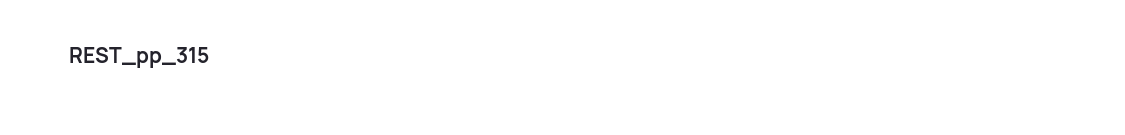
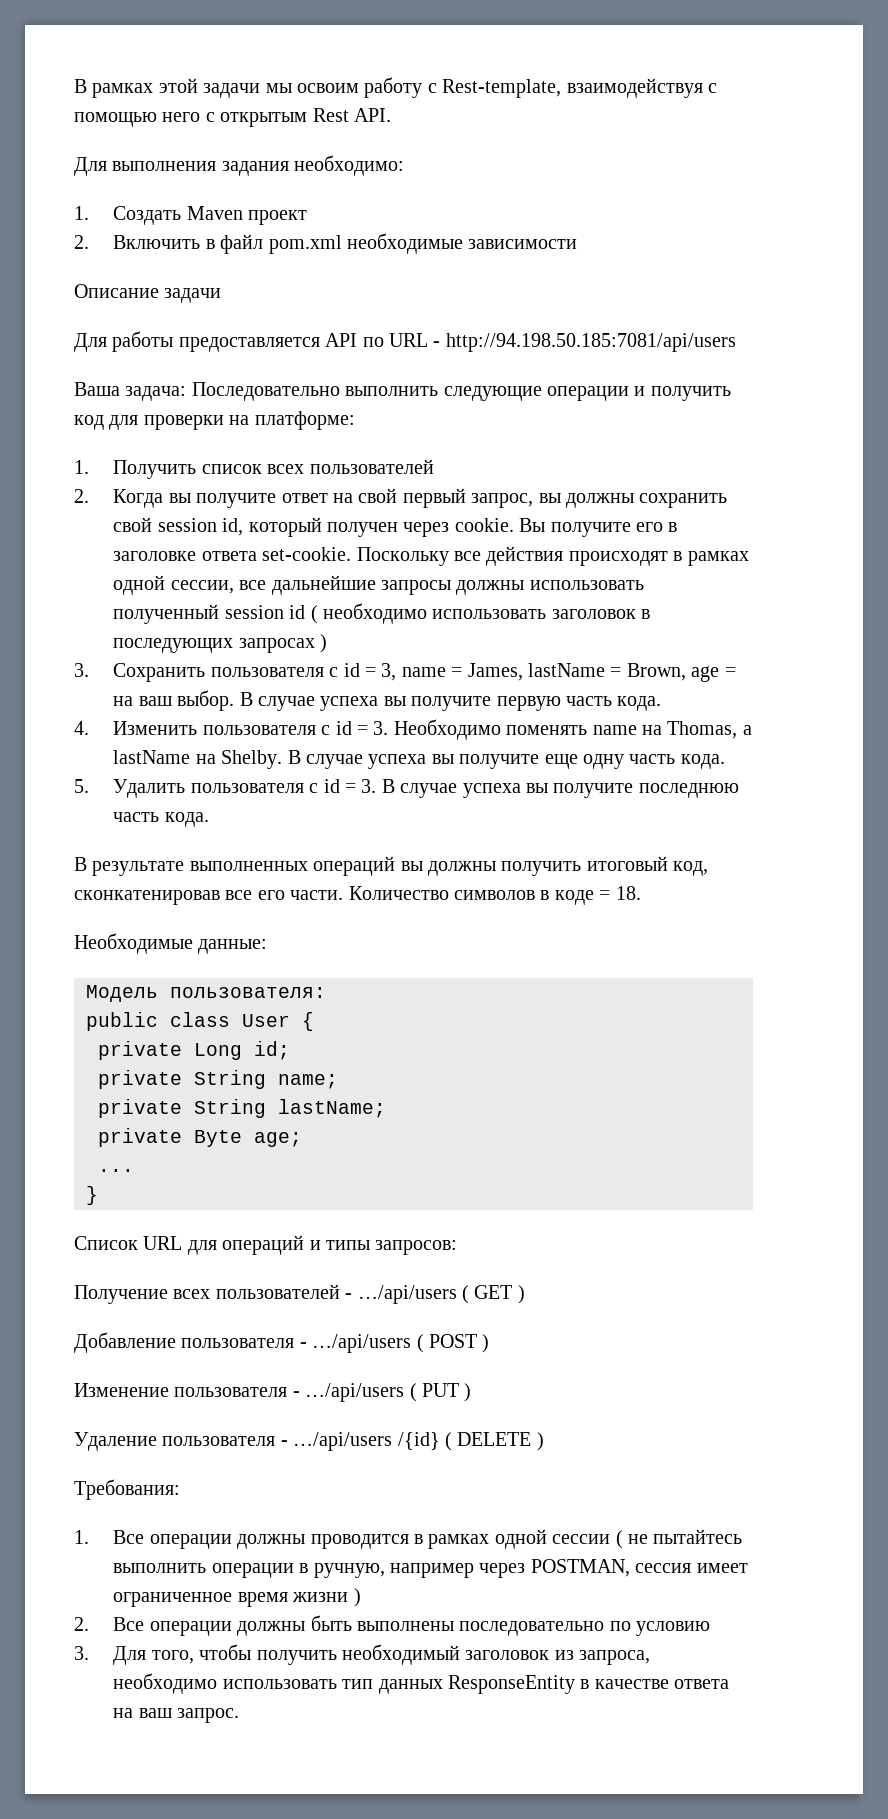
- REST_pp_315
+ В рамках этой задачи мы освоим работу с Rest-template, взаимодействуя с помощью него с открытым Rest API.
+ Для выполнения задания необходимо:
+ 1. Создать Maven проект
+ 2. Включить в файл pom.xml необходимые зависимости
+ Описание задачи
+ Для работы предоставляется API по URL - http://94.198.50.185:7081/api/users
+ Ваша задача: Последовательно выполнить следующие операции и получить код для проверки на платформе:
+ 1. Получить список всех пользователей
+ 2. Когда вы получите ответ на свой первый запрос, вы должны сохранить свой session id, который получен через cookie. Вы получите его в заголовке ответа set-cookie. Поскольку все действия происходят в рамках одной сессии, все дальнейшие запросы должны использовать полученный session id ( необходимо использовать заголовок в последующих запросах )
+ 3. Сохранить пользователя с id = 3, name = James, lastName = Brown, age = на ваш выбор. В случае успеха вы получите первую часть кода.
+ 4. Изменить пользователя с id = 3. Необходимо поменять name на Thomas, а lastName на Shelby. В случае успеха вы получите еще одну часть кода.
+ 5. Удалить пользователя с id = 3. В случае успеха вы получите последнюю часть кода.
+ В результате выполненных операций вы должны получить итоговый код, сконкатенировав все его части. Количество символов в коде = 18.
+ Необходимые данные:
+ Модель пользователя:
+ public class User {
+ private Long id;
+ private String name;
+ private String lastName;
+ private Byte age;
+ ...
+ }
+ Список URL для операций и типы запросов:
+ Получение всех пользователей - …/api/users ( GET )
+ Добавление пользователя - …/api/users ( POST )
+ Изменение пользователя - …/api/users ( PUT )
+ Удаление пользователя - …/api/users /{id} ( DELETE )
+ Требования:
+ 1. Все операции должны проводится в рамках одной сессии ( не пытайтесь выполнить операции в ручную, например через POSTMAN, сессия имеет ограниченное время жизни )
+ 2. Все операции должны быть выполнены последовательно по условию
+ 3. Для того, чтобы получить необходимый заголовок из запроса, необходимо использовать тип данных ResponseEntity в качестве ответа на ваш запрос.

